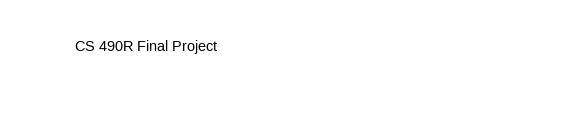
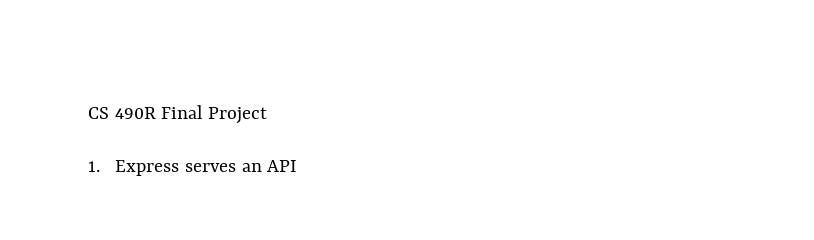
+ 1. Express serves an API

